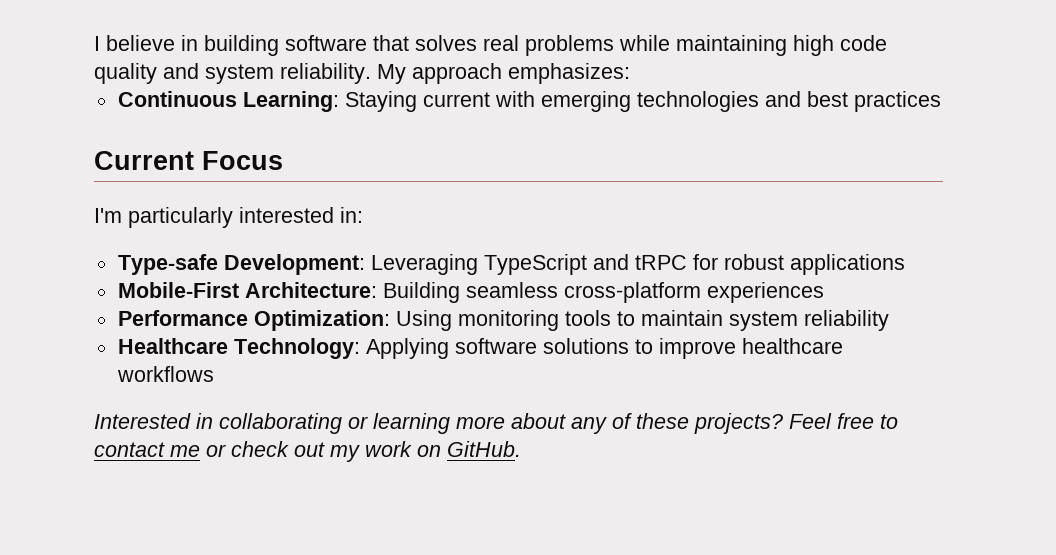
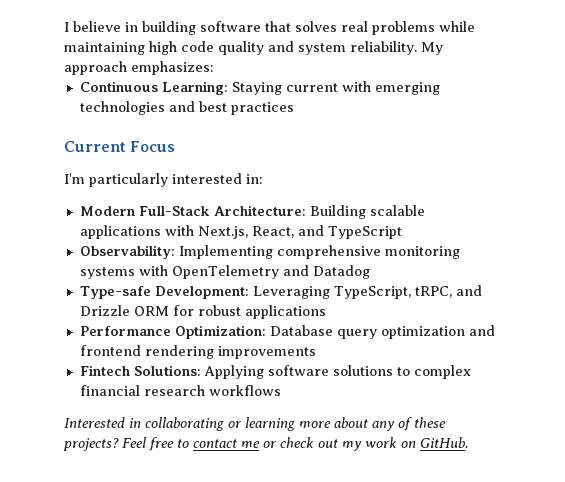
- Type-safe Development: Leveraging TypeScript and tRPC for robust applications
- Mobile-First Architecture: Building seamless cross-platform experiences
- Performance Optimization: Using monitoring tools to maintain system reliability
- Healthcare Technology: Applying software solutions to improve healthcare workflows
+ Modern Full-Stack Architecture: Building scalable applications with Next.js, React, and TypeScript
+ Observability: Implementing comprehensive monitoring systems with OpenTelemetry and Datadog
+ Type-safe Development: Leveraging TypeScript, tRPC, and Drizzle ORM for robust applications
+ Performance Optimization: Database query optimization and frontend rendering improvements
+ Fintech Solutions: Applying software solutions to complex financial research workflows

